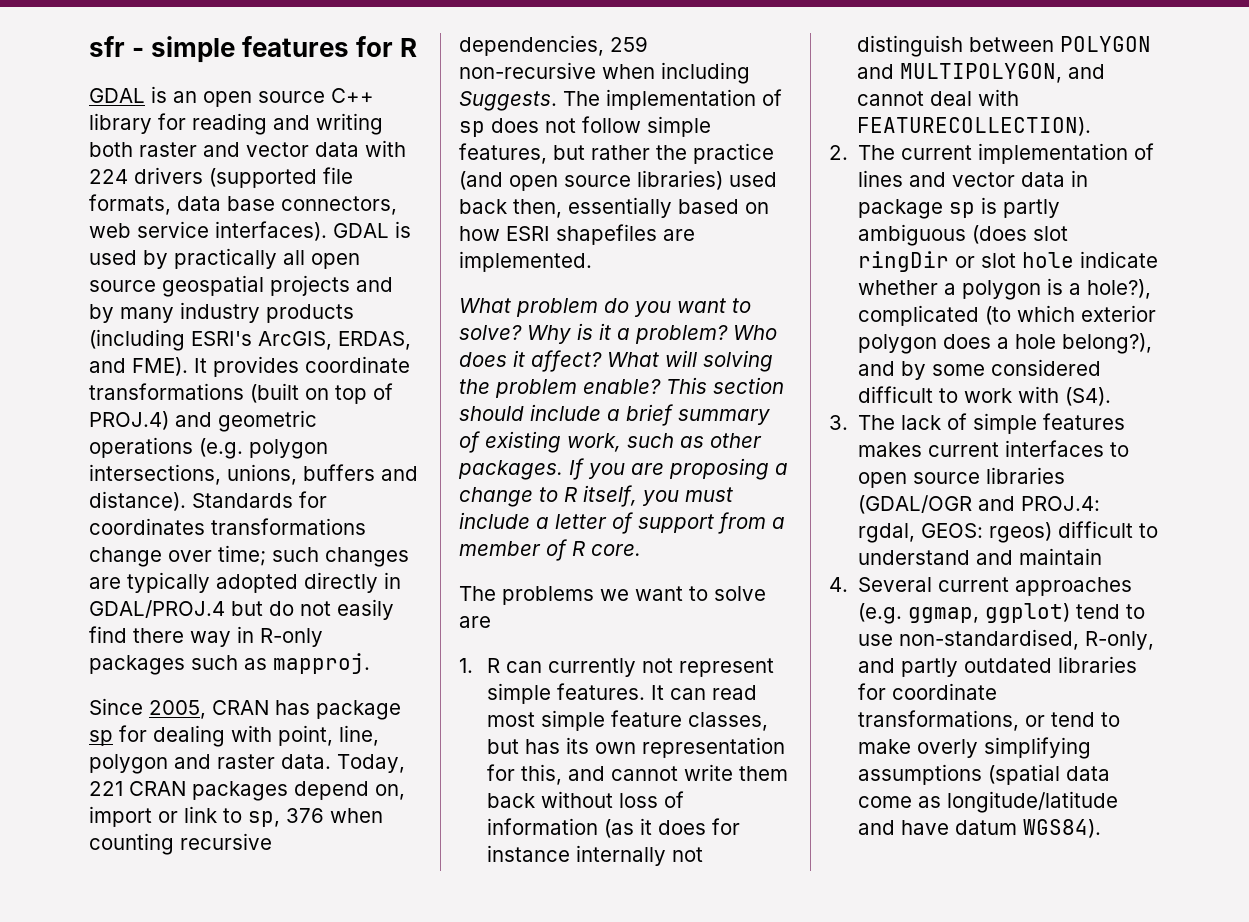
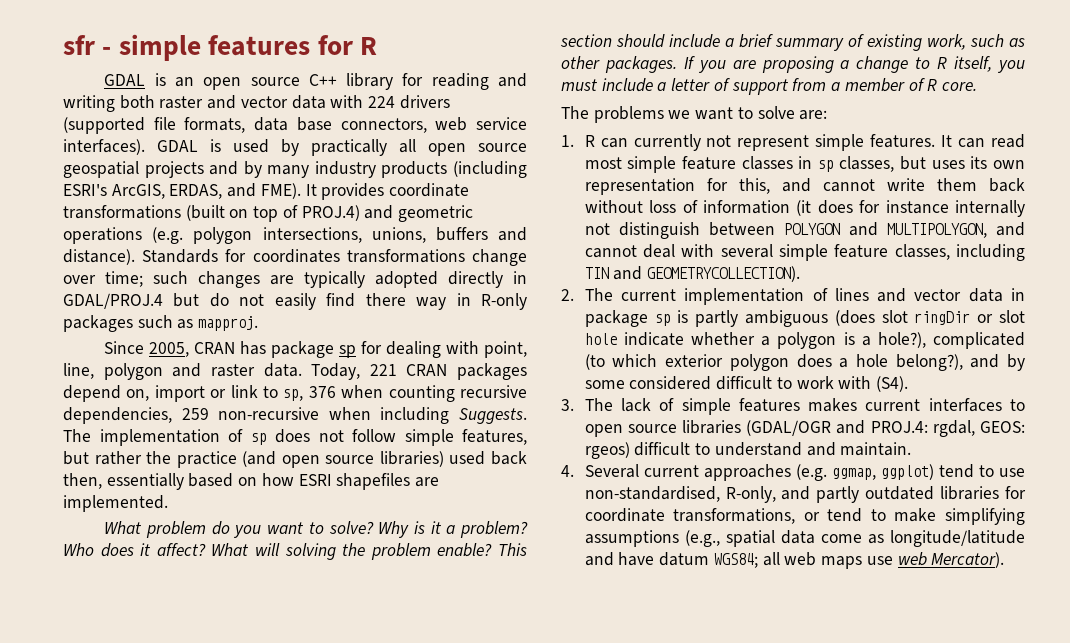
- The problems we want to solve are
+ The problems we want to solve are:
- It can read most simple feature classes, but has its own representation for this, and cannot write them back without loss of information (as it does for instance internally not distinguish between POLYGON and MULTIPOLYGON, and cannot deal with FEATURECOLLECTION).
+ It can read most simple feature classes in sp classes, but uses its own representation for this, and cannot write them back without loss of information (it does for instance internally not distinguish between POLYGON and MULTIPOLYGON, and cannot deal with several simple feature classes, including TIN and GEOMETRYCOLLECTION).
- 3. The lack of simple features makes current interfaces to open source libraries (GDAL/OGR and PROJ.4: rgdal, GEOS: rgeos) difficult to understand and maintain
+ 3. The lack of simple features makes current interfaces to open source libraries (GDAL/OGR and PROJ.4: rgdal, GEOS: rgeos) difficult to understand and maintain.
- 4. Several current approaches (e.g. ggmap, ggplot) tend to use non-standardised, R-only, and partly outdated libraries for coordinate transformations, or tend to make overly simplifying assumptions (spatial data come as longitude/latitude and have datum WGS84).
+ 4. Several current approaches (e.g. ggmap, ggplot) tend to use non-standardised, R-only, and partly outdated libraries for coordinate transformations, or tend to make simplifying assumptions (e.g., spatial data come as longitude/latitude and have datum WGS84; all web maps use web Mercator).

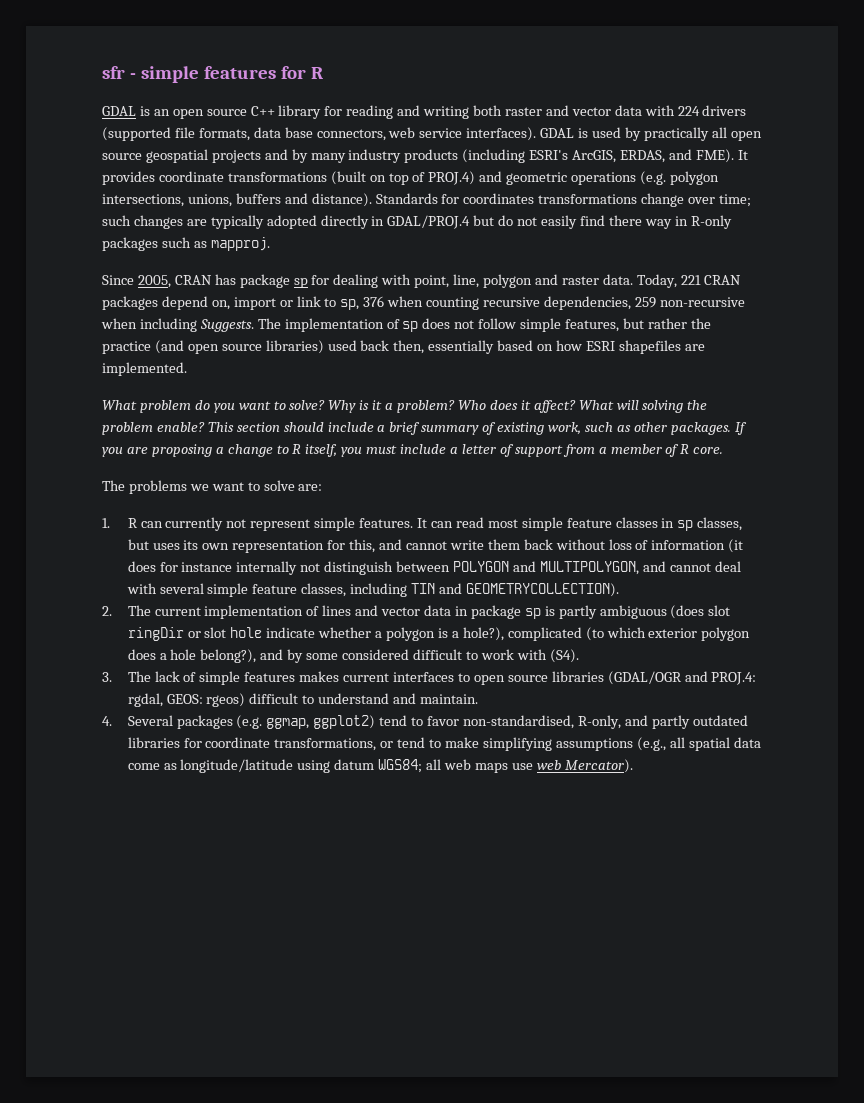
- 4. Several current approaches (e.g. ggmap, ggplot) tend to use non-standardised, R-only, and partly outdated libraries for coordinate transformations, or tend to make simplifying assumptions (e.g., spatial data come as longitude/latitude and have datum WGS84; all web maps use web Mercator).
+ 4. Several packages (e.g. ggmap, ggplot2) tend to favor non-standardised, R-only, and partly outdated libraries for coordinate transformations, or tend to make simplifying assumptions (e.g., all spatial data come as longitude/latitude using datum WGS84; all web maps use web Mercator).

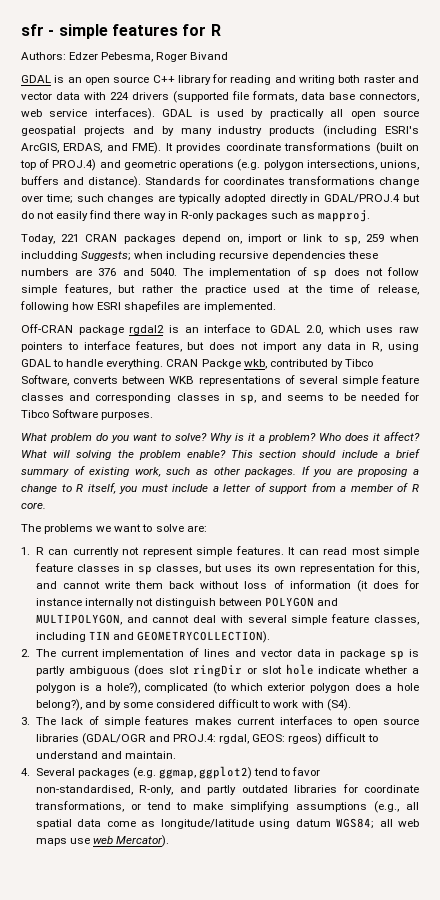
+ Authors: Edzer Pebesma, Roger Bivand
- Since 2005, CRAN has package sp for dealing with point, line, polygon and raster data. Today, 221 CRAN packages depend on, import or link to sp, 376 when counting recursive dependencies, 259 non-recursive when including Suggests.
+ Today, 221 CRAN packages depend on, import or link to sp, 259 when includding Suggests; when including recursive dependencies these numbers are 376 and 5040.
- The implementation of sp does not follow simple features, but rather the practice (and open source libraries) used back then, essentially based on how ESRI shapefiles are implemented.
+ The implementation of sp does not follow simple features, but rather the practice used at the time of release, following how ESRI shapefiles are implemented.
+ Off-CRAN package rgdal2 is an interface to GDAL 2.0, which uses raw pointers to interface features, but does not import any data in R, using GDAL to handle everything. CRAN Packge wkb, contributed by Tibco Software, converts between WKB representations of several simple feature classes and corresponding classes in sp, and seems to be needed for Tibco Software purposes.

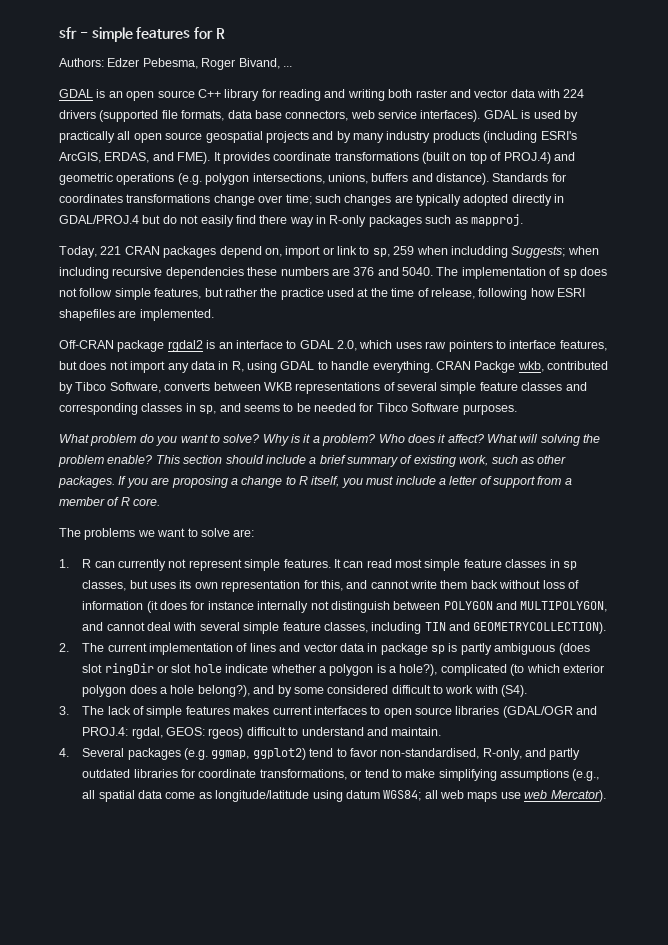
- Authors: Edzer Pebesma, Roger Bivand
+ Authors: Edzer Pebesma, Roger Bivand, ...

